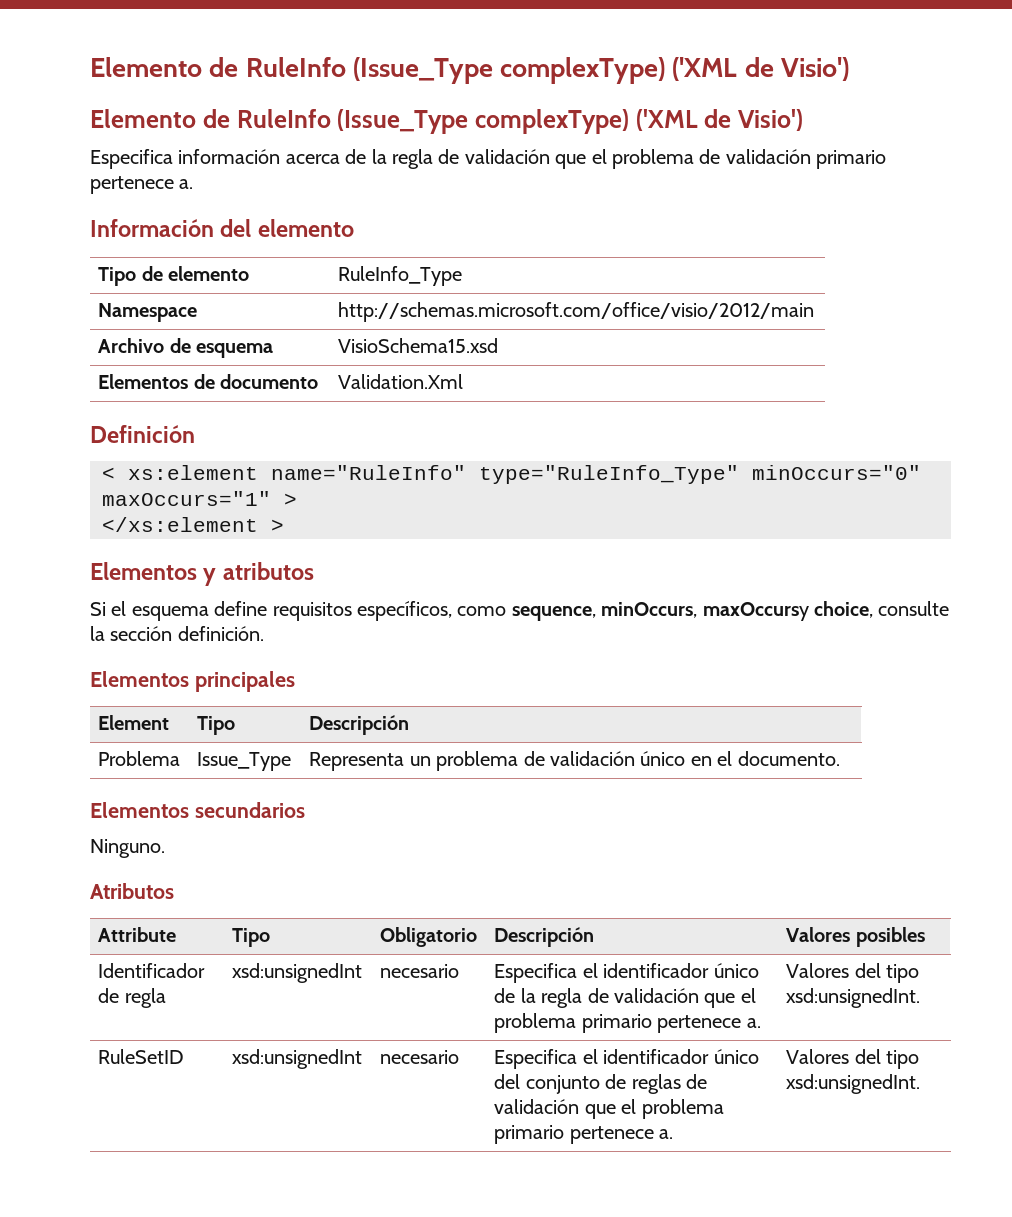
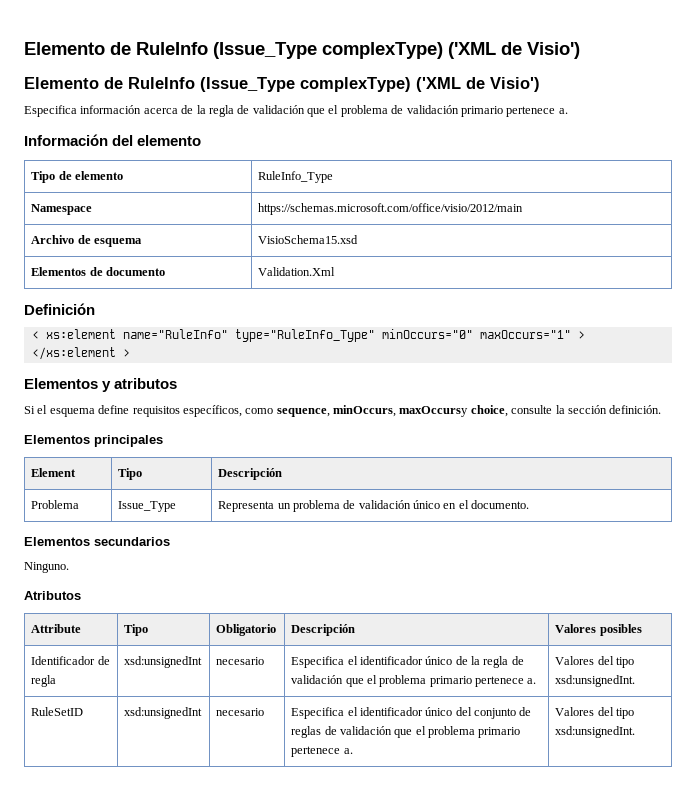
- Namespace | http://schemas.microsoft.com/office/visio/2012/main
+ Namespace | https://schemas.microsoft.com/office/visio/2012/main

